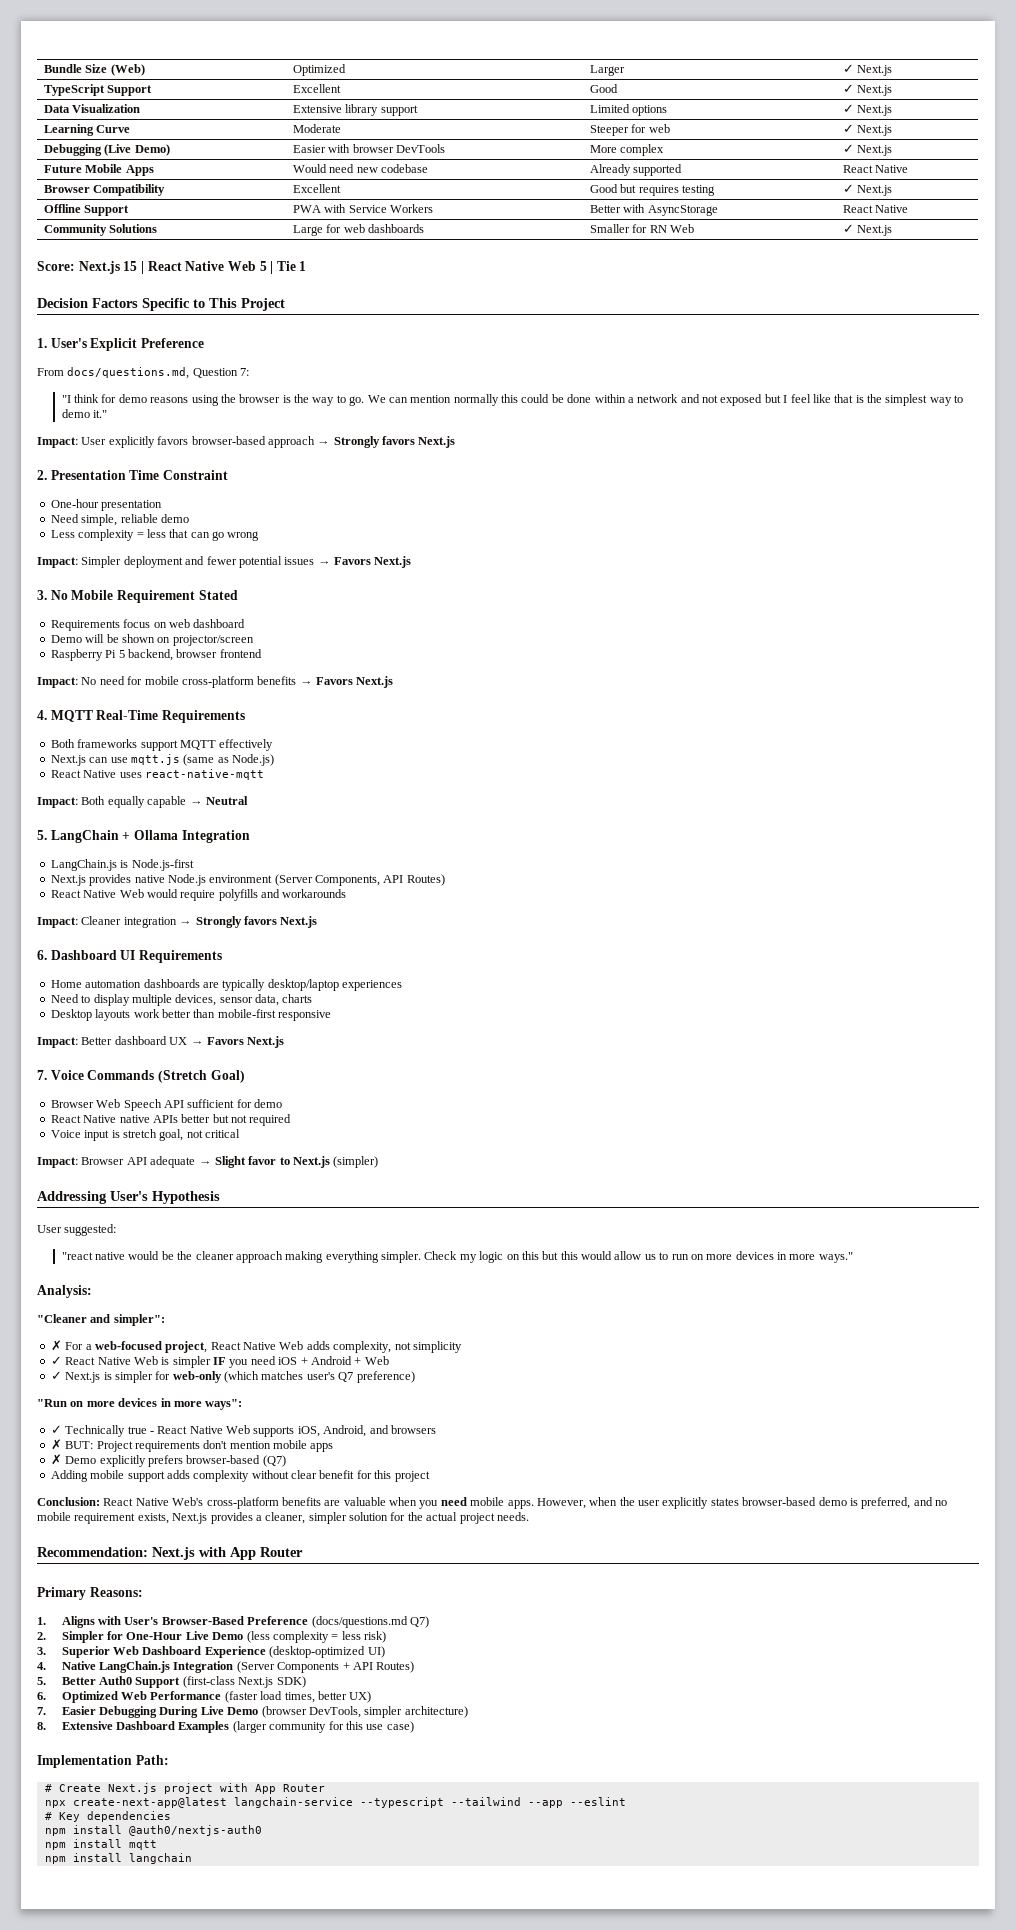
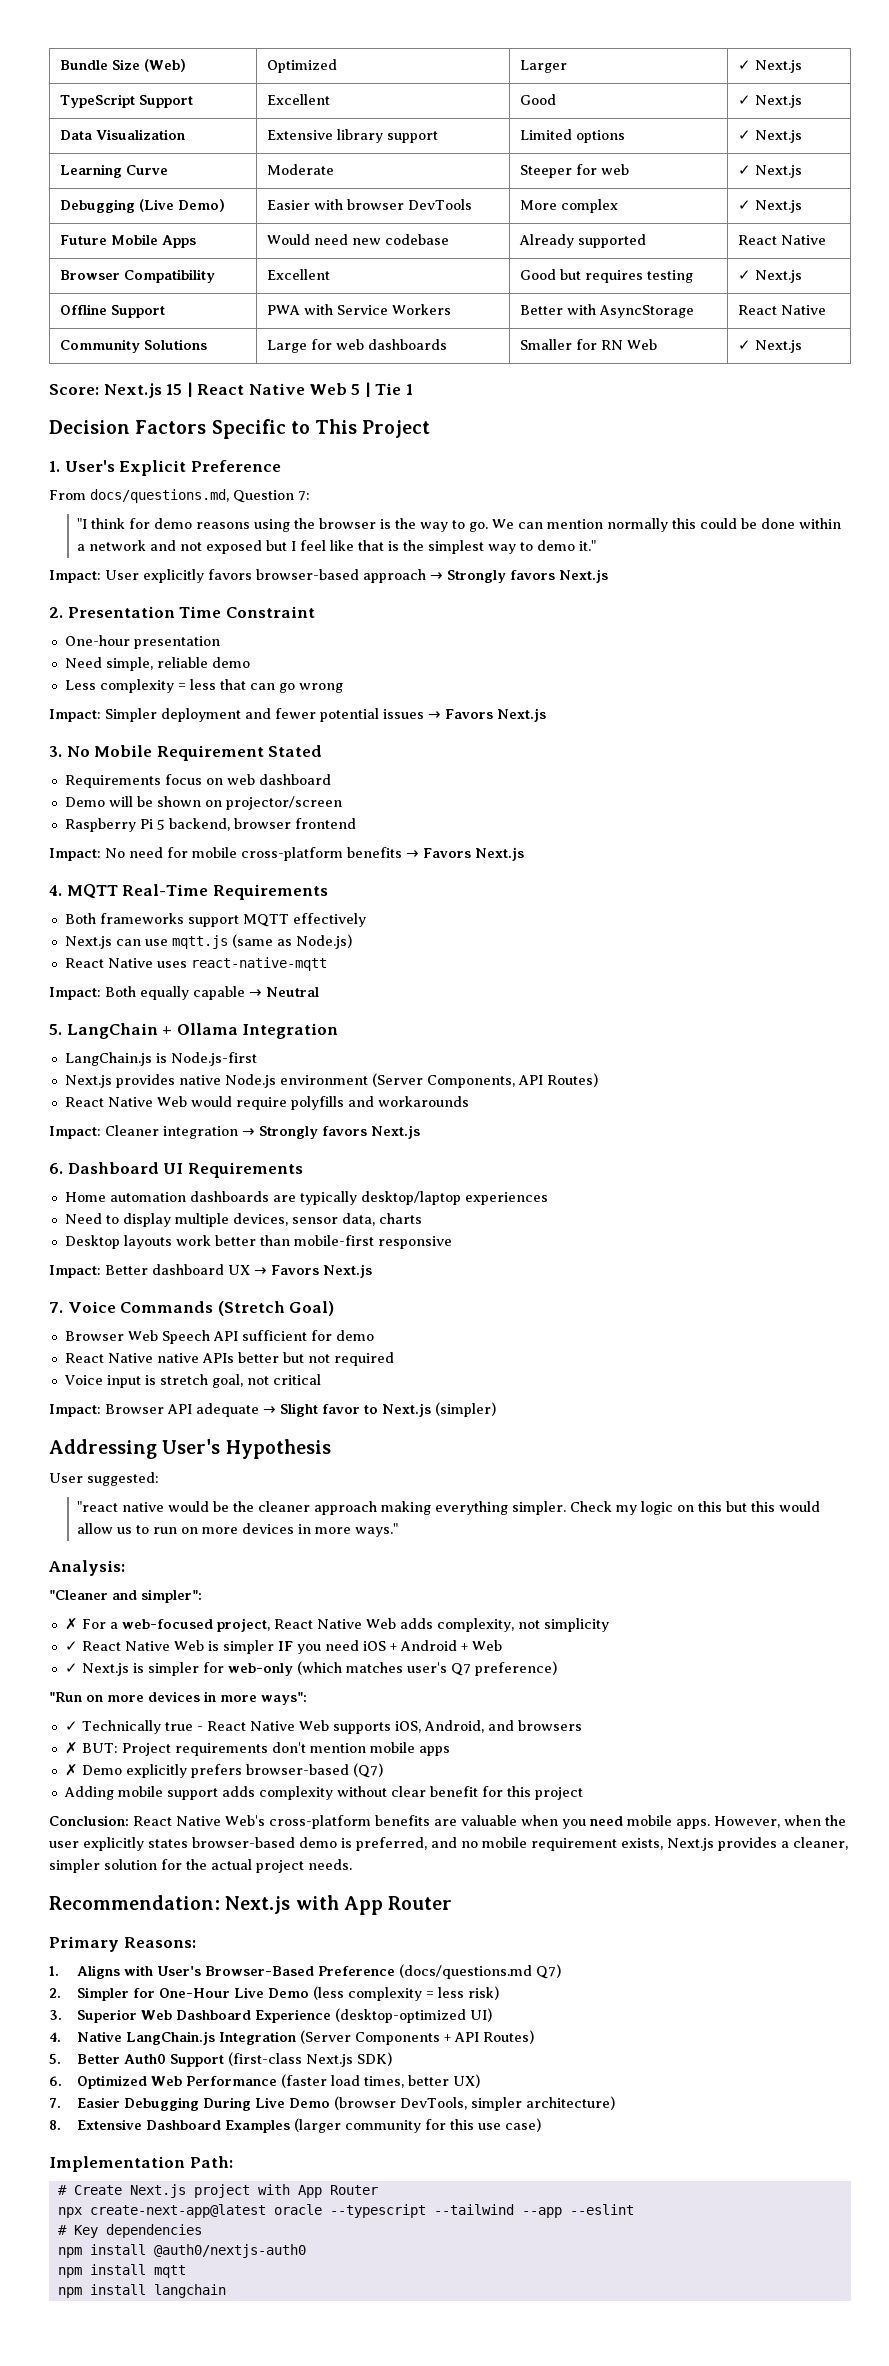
- npx create-next-app@latest langchain-service --typescript --tailwind --app --eslint
+ npx create-next-app@latest oracle --typescript --tailwind --app --eslint

